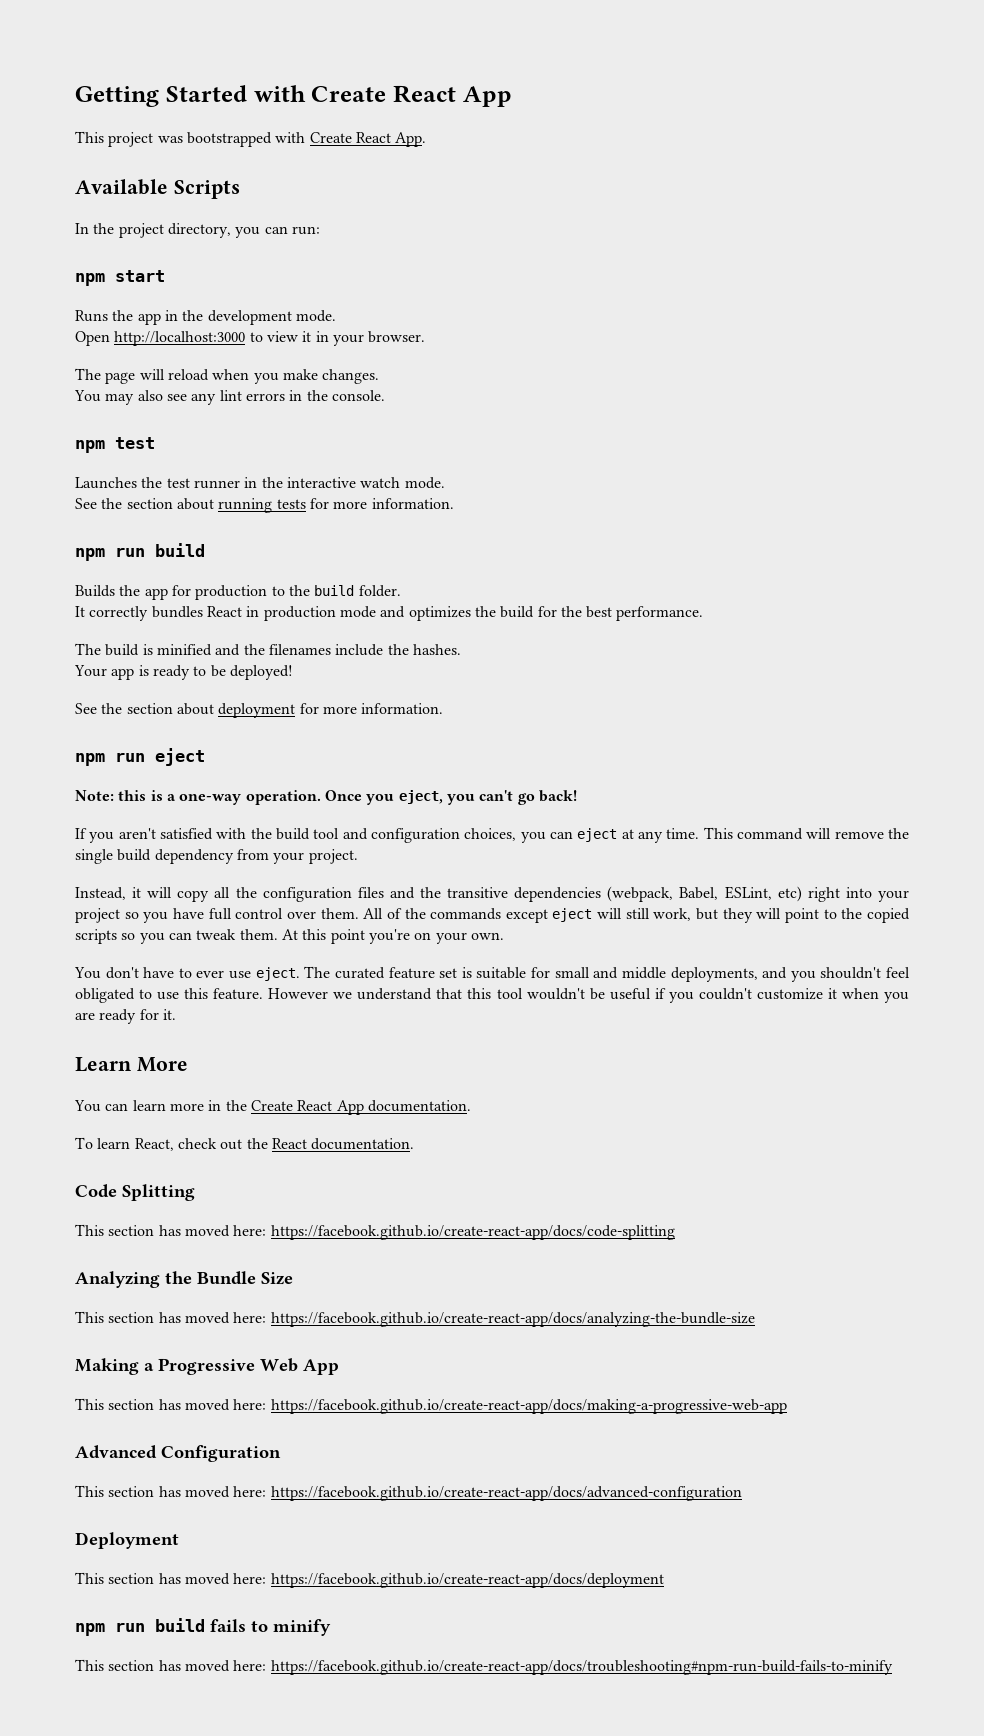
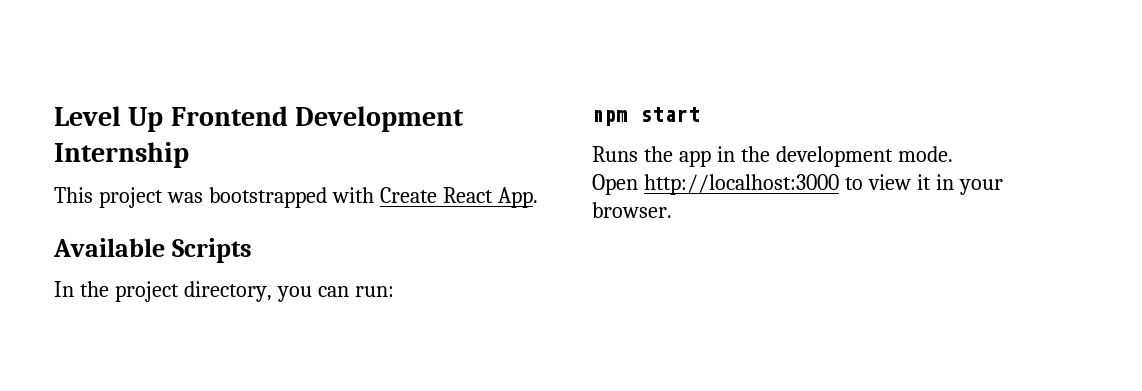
- Getting Started with Create React App
+ Level Up Frontend Development Internship
- The page will reload when you make changes.
- You may also see any lint errors in the console.
- npm test
- Launches the test runner in the interactive watch mode.
- See the section about running tests for more information.
- npm run build
- Builds the app for production to the build folder.
- It correctly bundles React in production mode and optimizes the build for the best performance.
- The build is minified and the filenames include the hashes.
- Your app is ready to be deployed!
- See the section about deployment for more information.
- npm run eject
- Note: this is a one-way operation. Once you eject, you can't go back!
- If you aren't satisfied with the build tool and configuration choices, you can eject at any time. This command will remove the single build dependency from your project.
- Instead, it will copy all the configuration files and the transitive dependencies (webpack, Babel, ESLint, etc) right into your project so you have full control over them. All of the commands except eject will still work, but they will point to the copied scripts so you can tweak them. At this point you're on your own.
- You don't have to ever use eject. The curated feature set is suitable for small and middle deployments, and you shouldn't feel obligated to use this feature. However we understand that this tool wouldn't be useful if you couldn't customize it when you are ready for it.
- Learn More
- You can learn more in the Create React App documentation.
- To learn React, check out the React documentation.
- Code Splitting
- This section has moved here: https://facebook.github.io/create-react-app/docs/code-splitting
- Analyzing the Bundle Size
- This section has moved here: https://facebook.github.io/create-react-app/docs/analyzing-the-bundle-size
- Making a Progressive Web App
- This section has moved here: https://facebook.github.io/create-react-app/docs/making-a-progressive-web-app
- Advanced Configuration
- This section has moved here: https://facebook.github.io/create-react-app/docs/advanced-configuration
- Deployment
- This section has moved here: https://facebook.github.io/create-react-app/docs/deployment
- npm run build fails to minify
- This section has moved here: https://facebook.github.io/create-react-app/docs/troubleshooting#npm-run-build-fails-to-minify

